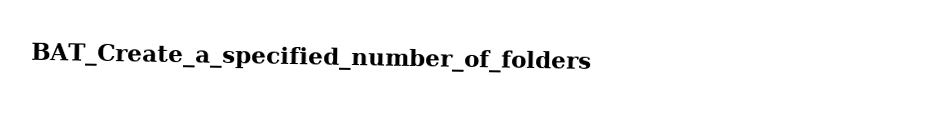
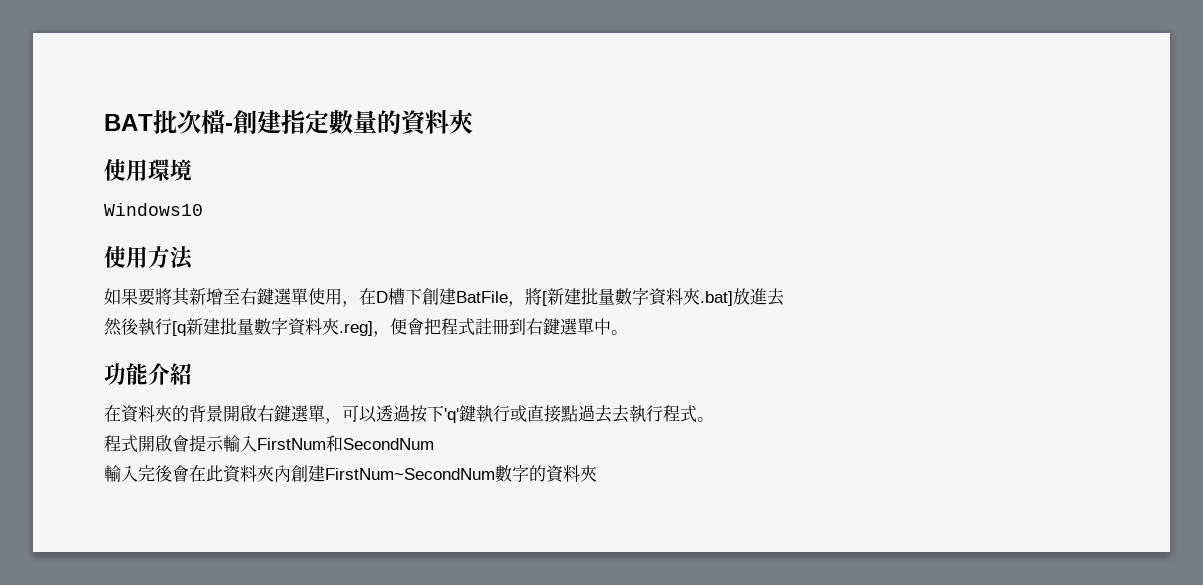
- BAT_Create_a_specified_number_of_folders
+ BAT批次檔-創建指定數量的資料夾
+ 使用環境
+ Windows10
+ 使用方法
+ 如果要將其新增至右鍵選單使用，在D槽下創建BatFile，將[新建批量數字資料夾.bat]放進去
+ 然後執行[q新建批量數字資料夾.reg]，便會把程式註冊到右鍵選單中。
+ 功能介紹
+ 在資料夾的背景開啟右鍵選單，可以透過按下'q'鍵執行或直接點過去去執行程式。
+ 程式開啟會提示輸入FirstNum和SecondNum
+ 輸入完後會在此資料夾內創建FirstNum~SecondNum數字的資料夾

